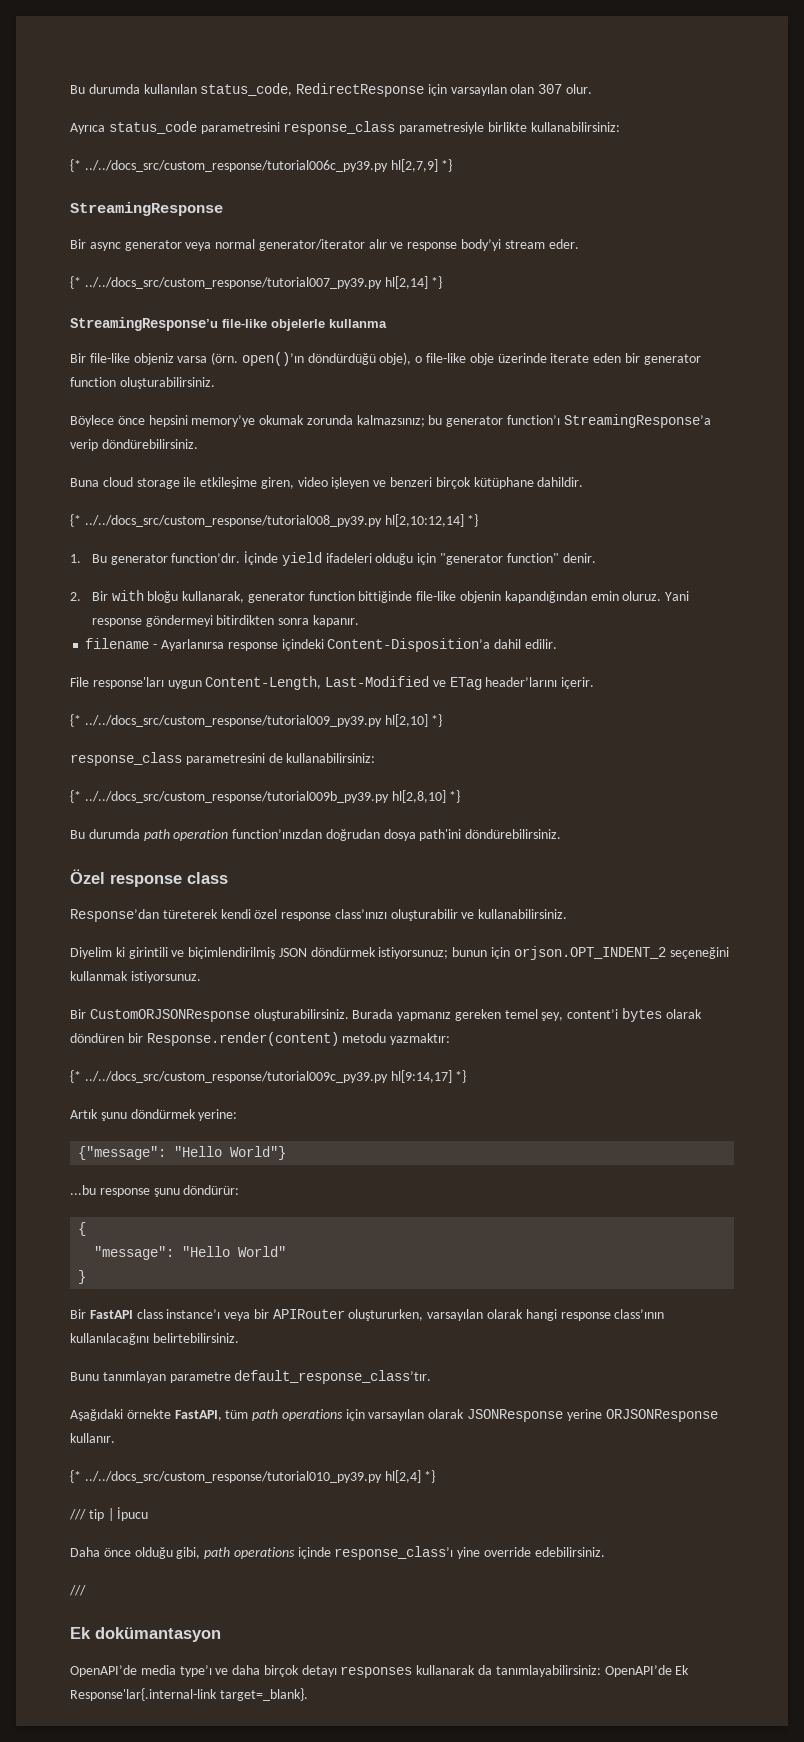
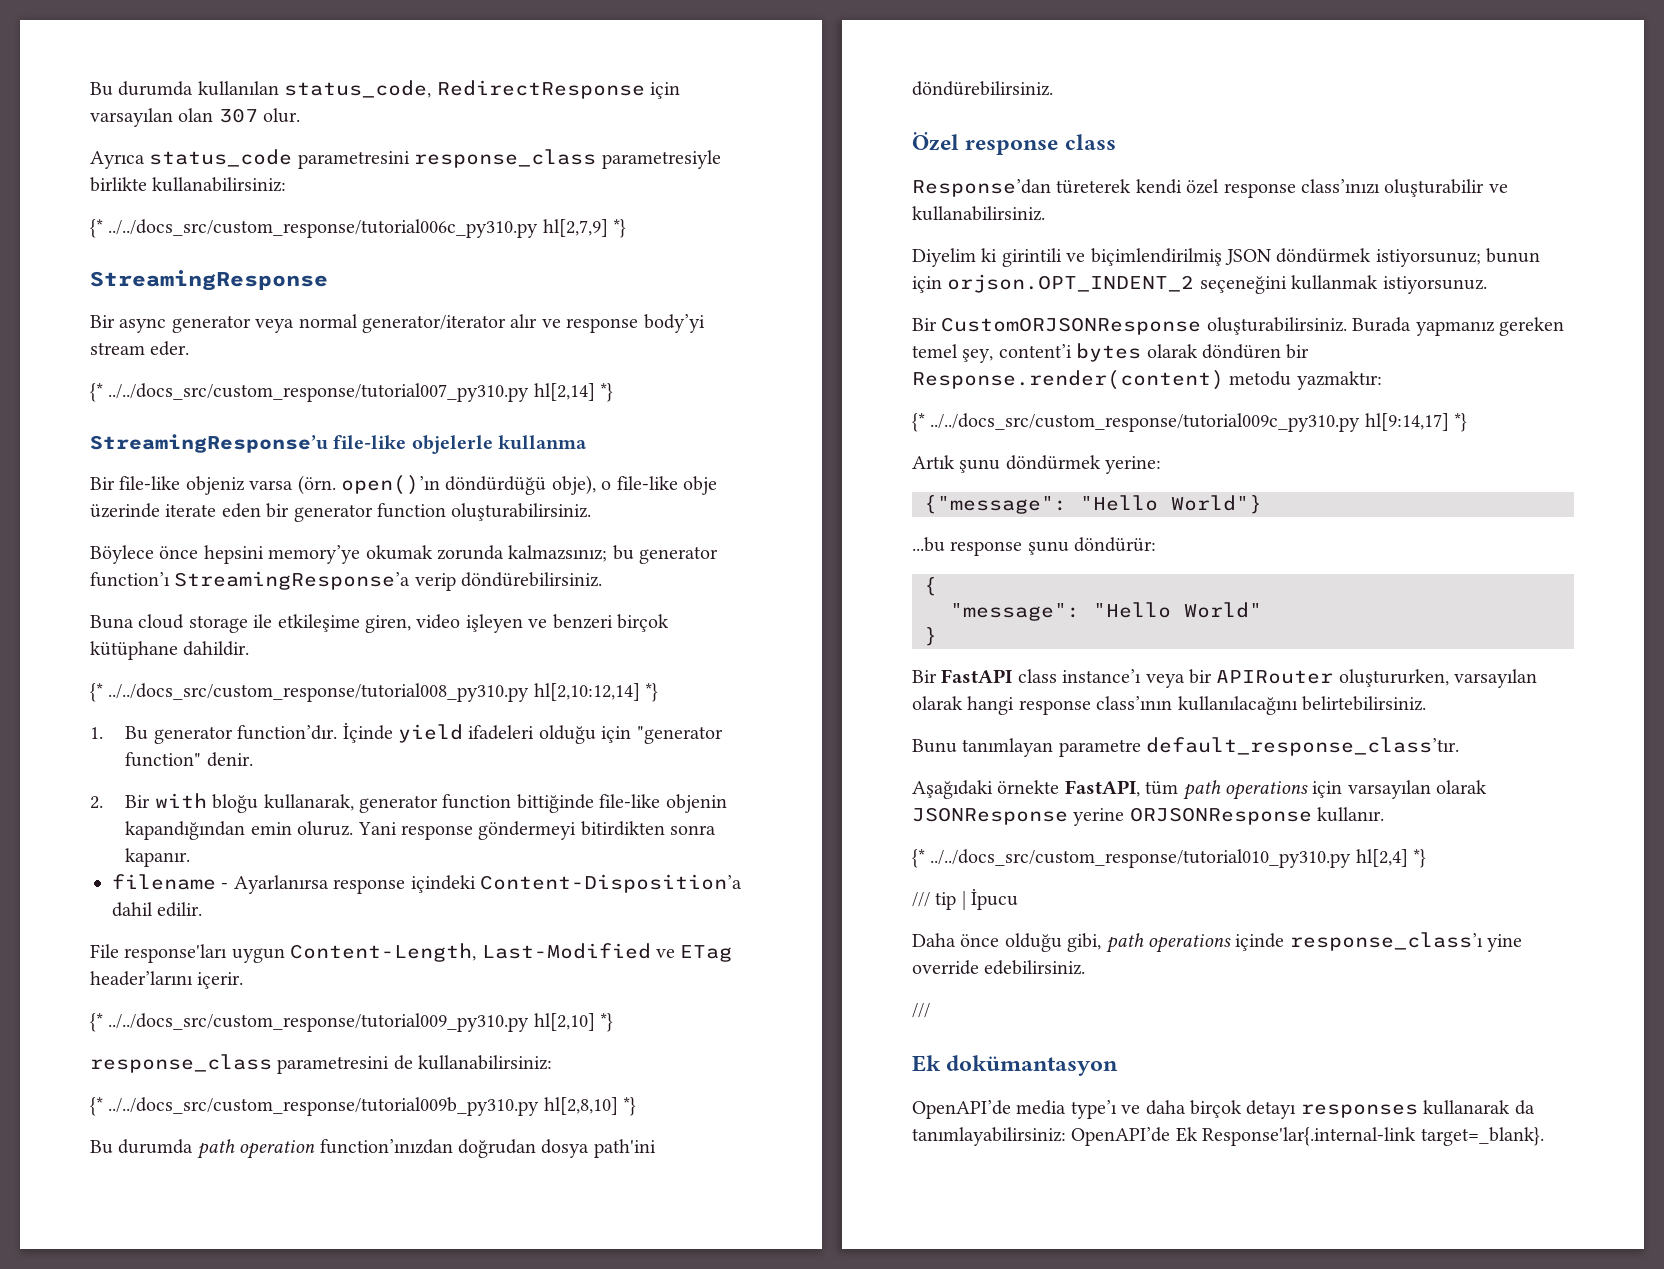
- {* ../../docs_src/custom_response/tutorial006c_py39.py hl[2,7,9] *}
+ {* ../../docs_src/custom_response/tutorial006c_py310.py hl[2,7,9] *}
- {* ../../docs_src/custom_response/tutorial007_py39.py hl[2,14] *}
+ {* ../../docs_src/custom_response/tutorial007_py310.py hl[2,14] *}
- {* ../../docs_src/custom_response/tutorial008_py39.py hl[2,10:12,14] *}
+ {* ../../docs_src/custom_response/tutorial008_py310.py hl[2,10:12,14] *}
- {* ../../docs_src/custom_response/tutorial009_py39.py hl[2,10] *}
+ {* ../../docs_src/custom_response/tutorial009_py310.py hl[2,10] *}
- {* ../../docs_src/custom_response/tutorial009b_py39.py hl[2,8,10] *}
+ {* ../../docs_src/custom_response/tutorial009b_py310.py hl[2,8,10] *}
- {* ../../docs_src/custom_response/tutorial009c_py39.py hl[9:14,17] *}
+ {* ../../docs_src/custom_response/tutorial009c_py310.py hl[9:14,17] *}
- {* ../../docs_src/custom_response/tutorial010_py39.py hl[2,4] *}
+ {* ../../docs_src/custom_response/tutorial010_py310.py hl[2,4] *}

